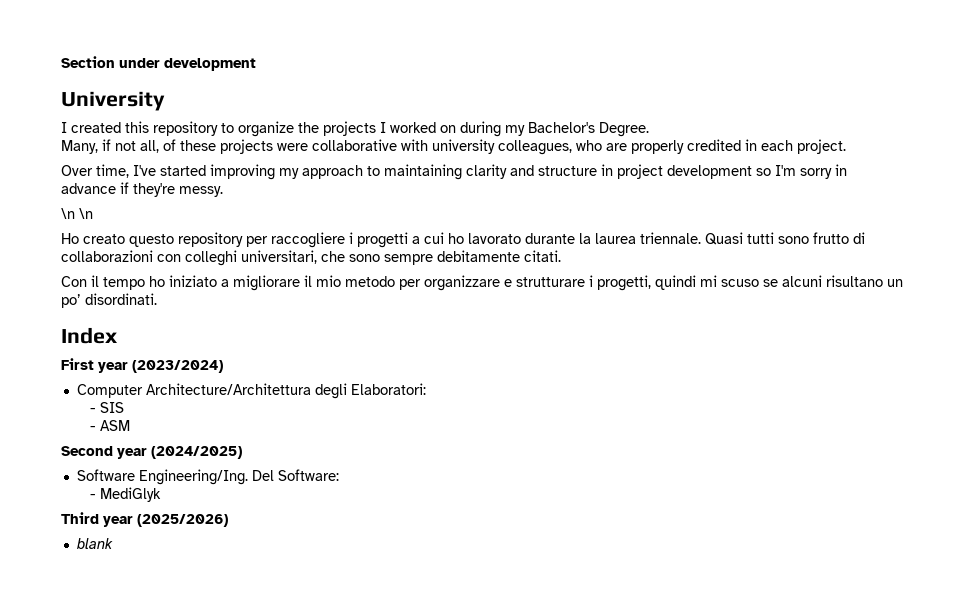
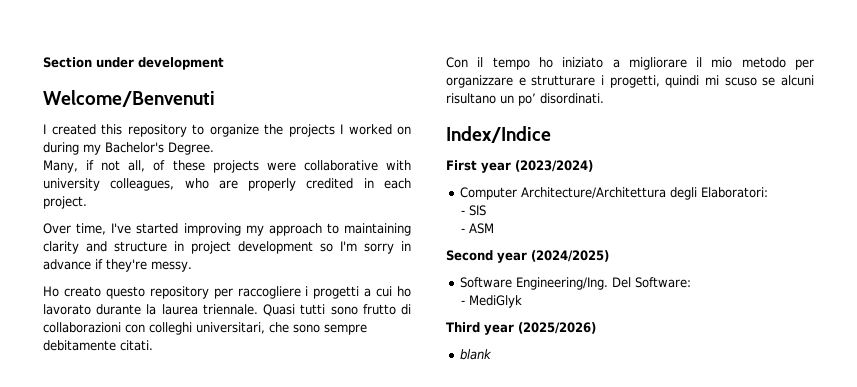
- University
+ Welcome/Benvenuti
- \n \n
- Index
+ Index/Indice

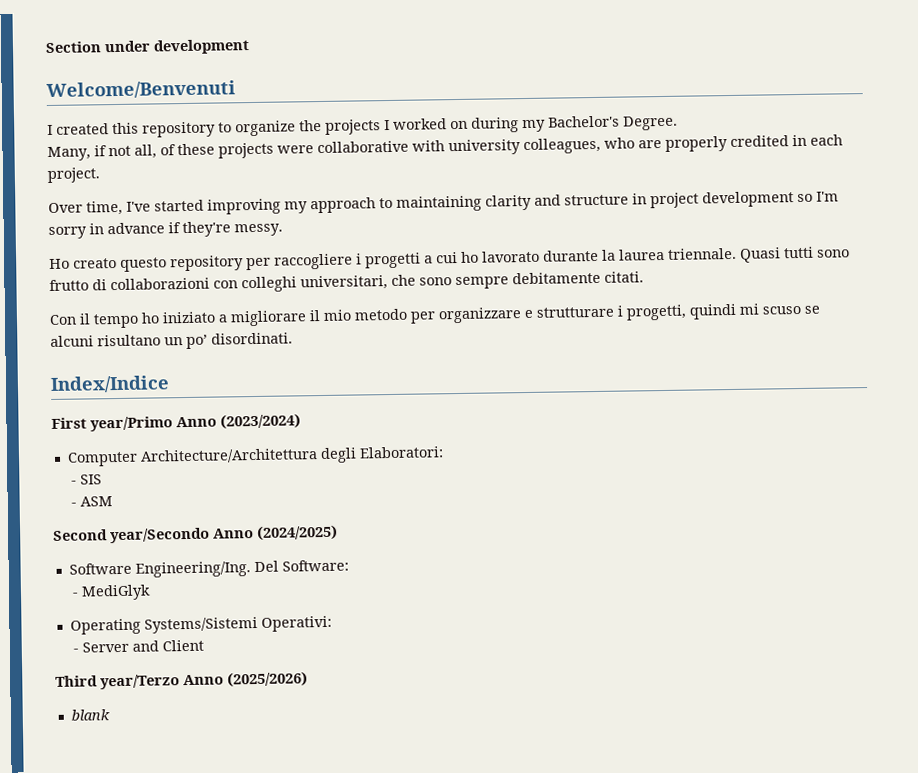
- First year (2023/2024)
+ First year/Primo Anno (2023/2024)
- Second year (2024/2025)
+ Second year/Secondo Anno (2024/2025)
+ Operating Systems/Sistemi Operativi:
+ - Server and Client
- Third year (2025/2026)
+ Third year/Terzo Anno (2025/2026)

